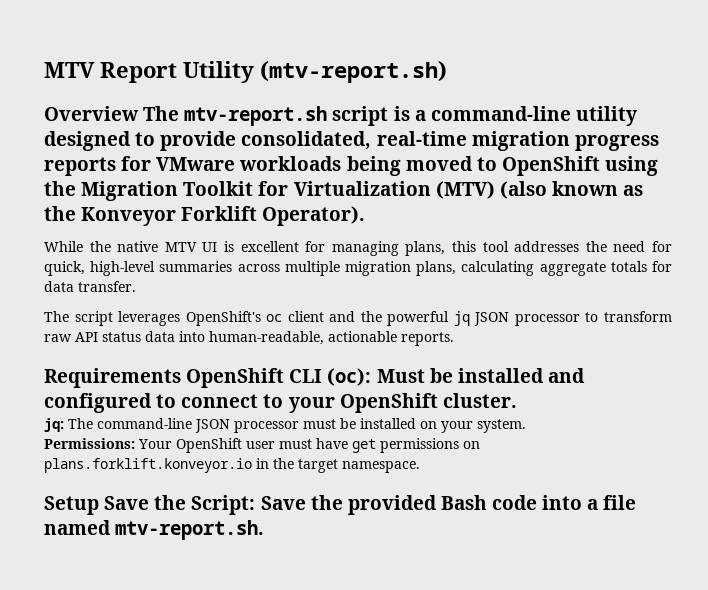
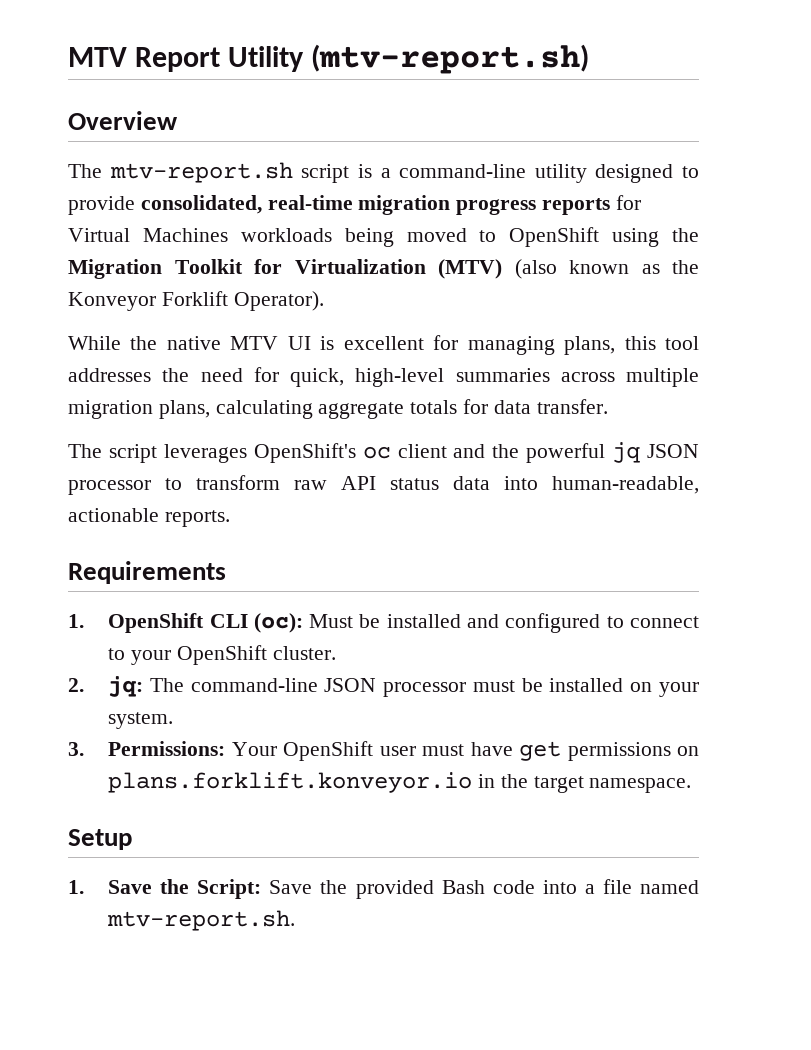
- Overview The mtv-report.sh script is a command-line utility designed to provide consolidated, real-time migration progress reports for VMware workloads being moved to OpenShift using the Migration Toolkit for Virtualization (MTV) (also known as the Konveyor Forklift Operator).
+ Overview
+ The mtv-report.sh script is a command-line utility designed to provide consolidated, real-time migration progress reports for Virtual Machines workloads being moved to OpenShift using the Migration Toolkit for Virtualization (MTV) (also known as the Konveyor Forklift Operator).
- Requirements OpenShift CLI (oc): Must be installed and configured to connect to your OpenShift cluster.
+ Requirements
+ 1. OpenShift CLI (oc): Must be installed and configured to connect to your OpenShift cluster.
- jq: The command-line JSON processor must be installed on your system.
+ 2. jq: The command-line JSON processor must be installed on your system.
- Permissions: Your OpenShift user must have get permissions on plans.forklift.konveyor.io in the target namespace.
+ 3. Permissions: Your OpenShift user must have get permissions on plans.forklift.konveyor.io in the target namespace.
- Setup Save the Script: Save the provided Bash code into a file named mtv-report.sh.
+ Setup
+ 1. Save the Script: Save the provided Bash code into a file named mtv-report.sh.

